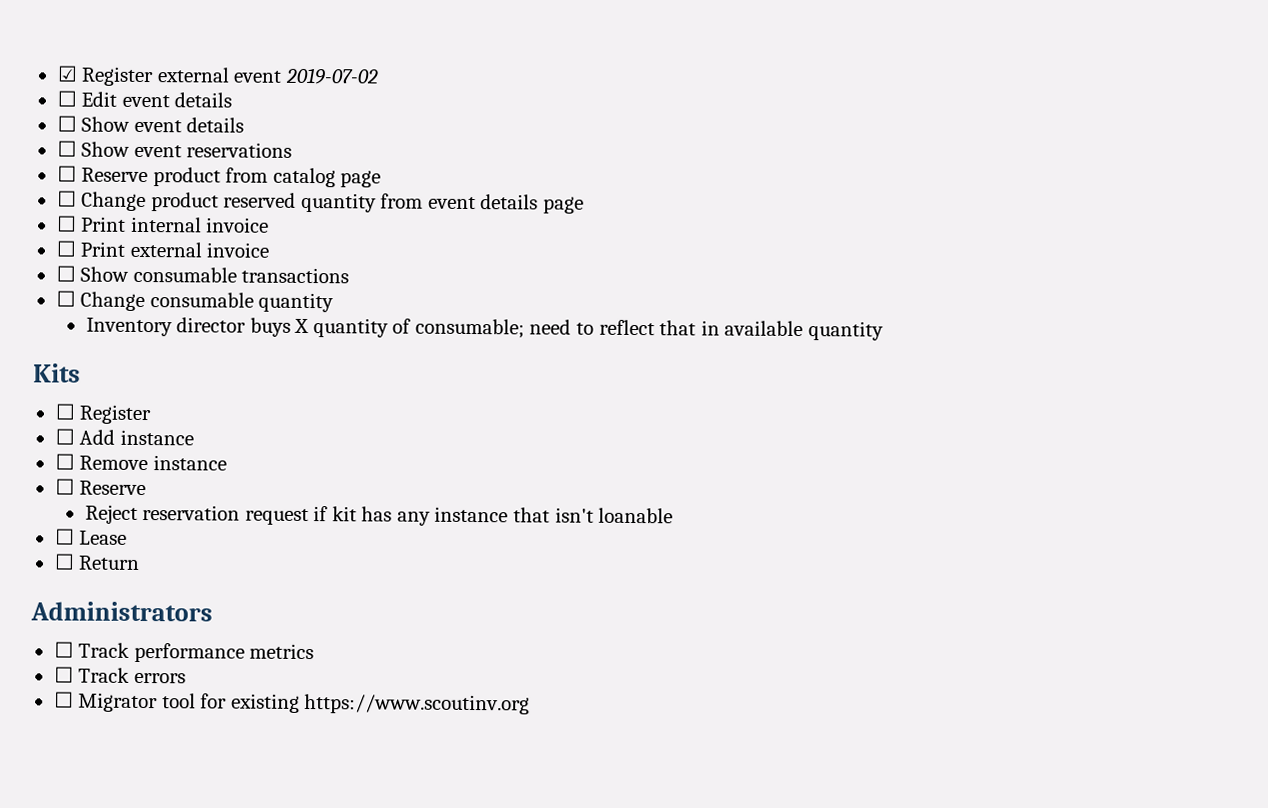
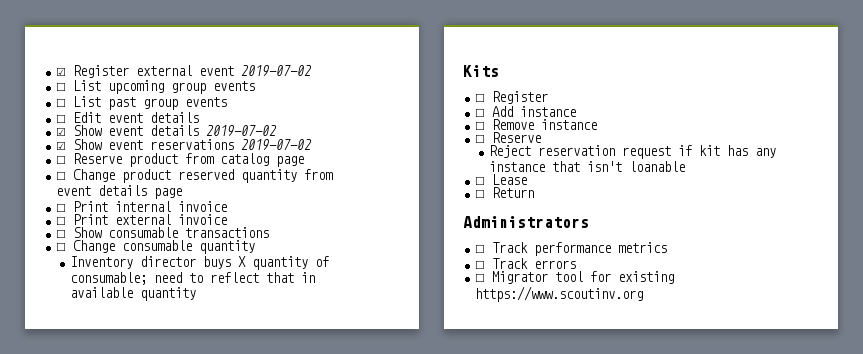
+ ☐ List upcoming group events
+ ☐ List past group events
- ☐ Show event details
- ☐ Show event reservations
+ ☑ Show event details 2019-07-02
+ ☑ Show event reservations 2019-07-02

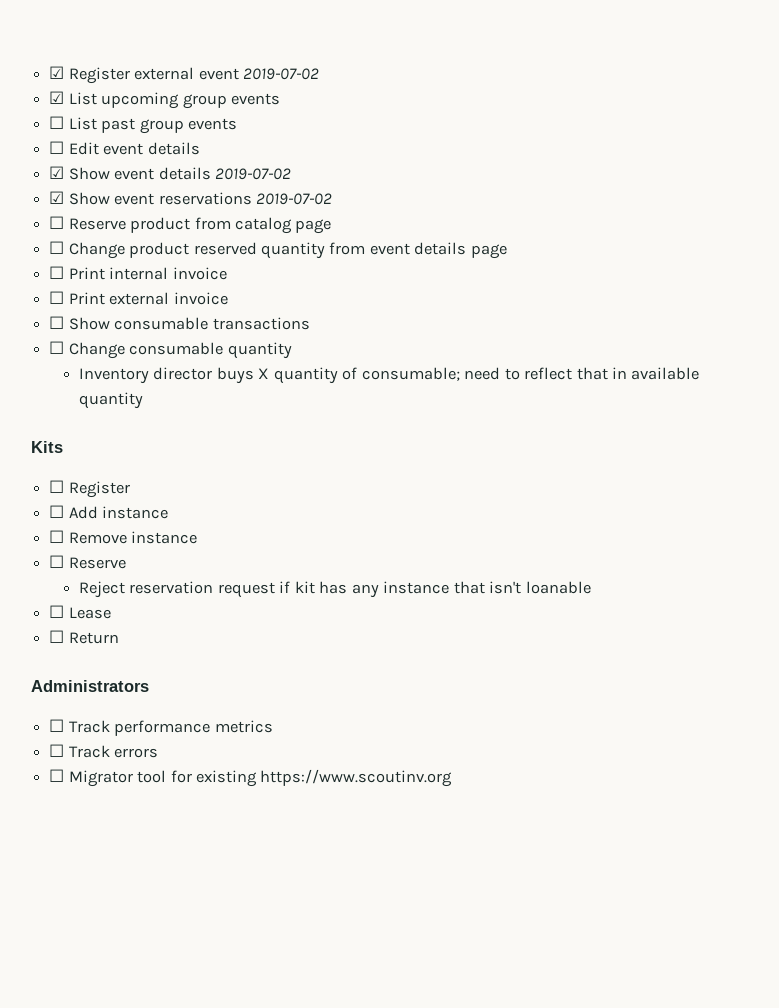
- ☐ List upcoming group events
+ ☑ List upcoming group events

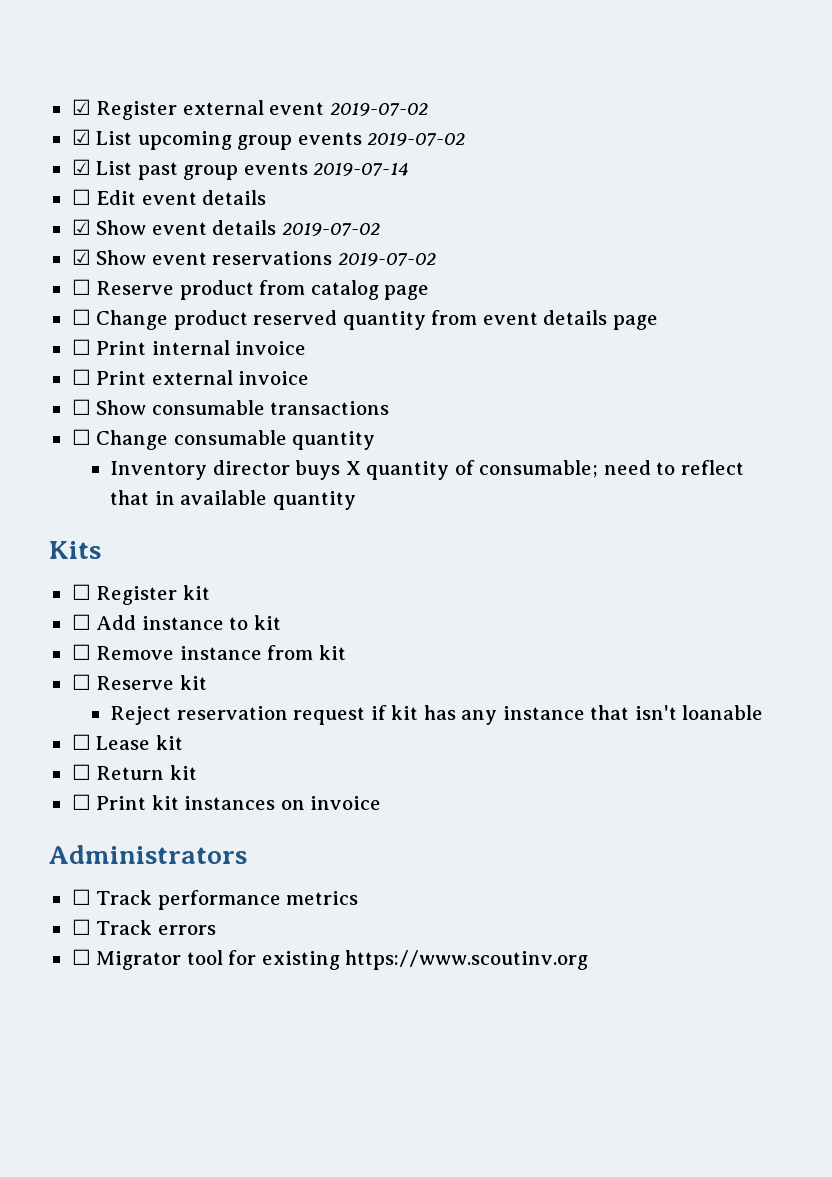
- ☑ List upcoming group events
- ☐ List past group events
+ ☑ List upcoming group events 2019-07-02
+ ☑ List past group events 2019-07-14
- ☐ Register
+ ☐ Register kit
- ☐ Add instance
+ ☐ Add instance to kit
- ☐ Remove instance
- ☐ Reserve
+ ☐ Remove instance from kit
+ ☐ Reserve kit
- ☐ Lease
+ ☐ Lease kit
- ☐ Return
+ ☐ Return kit
+ ☐ Print kit instances on invoice

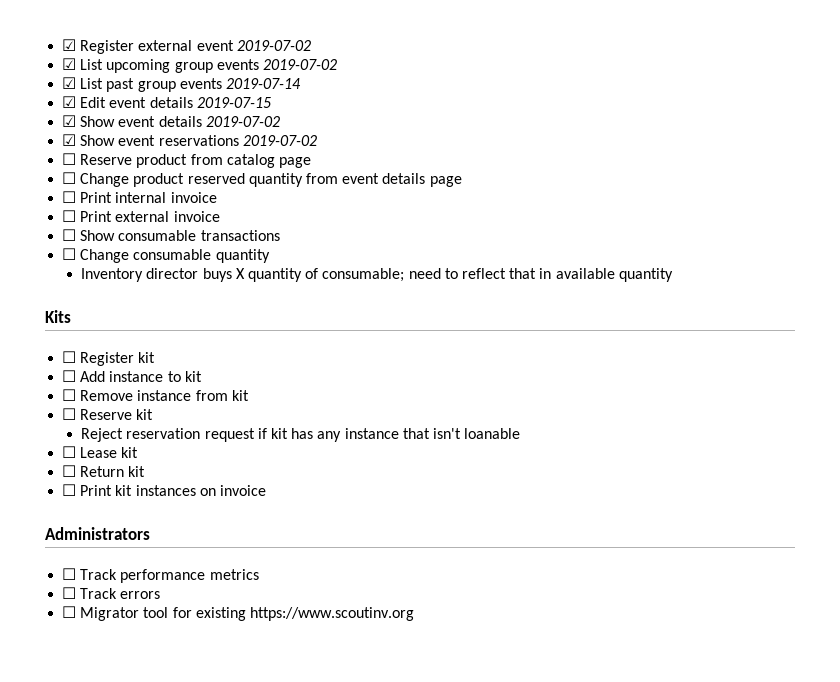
- ☐ Edit event details
+ ☑ Edit event details 2019-07-15

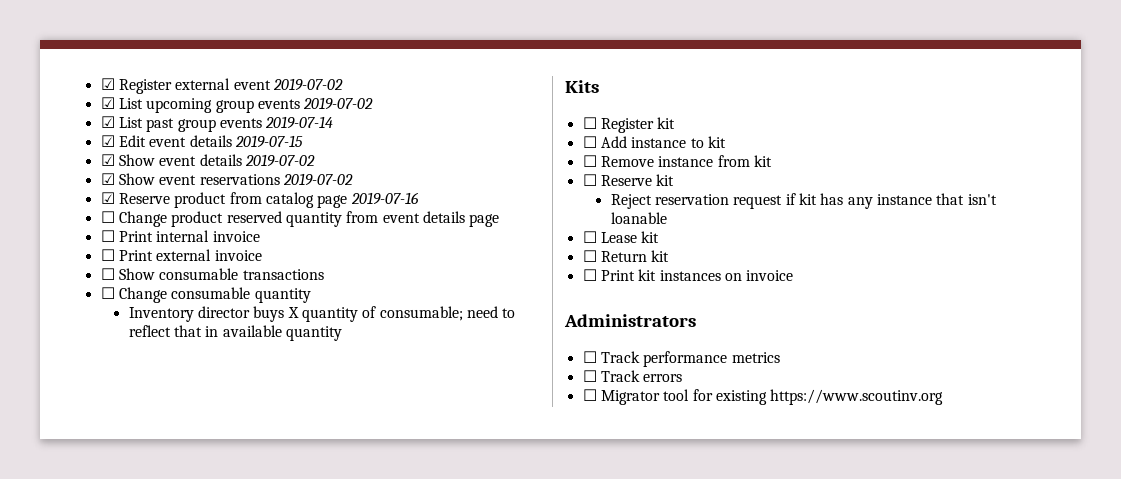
- ☐ Reserve product from catalog page
+ ☑ Reserve product from catalog page 2019-07-16

